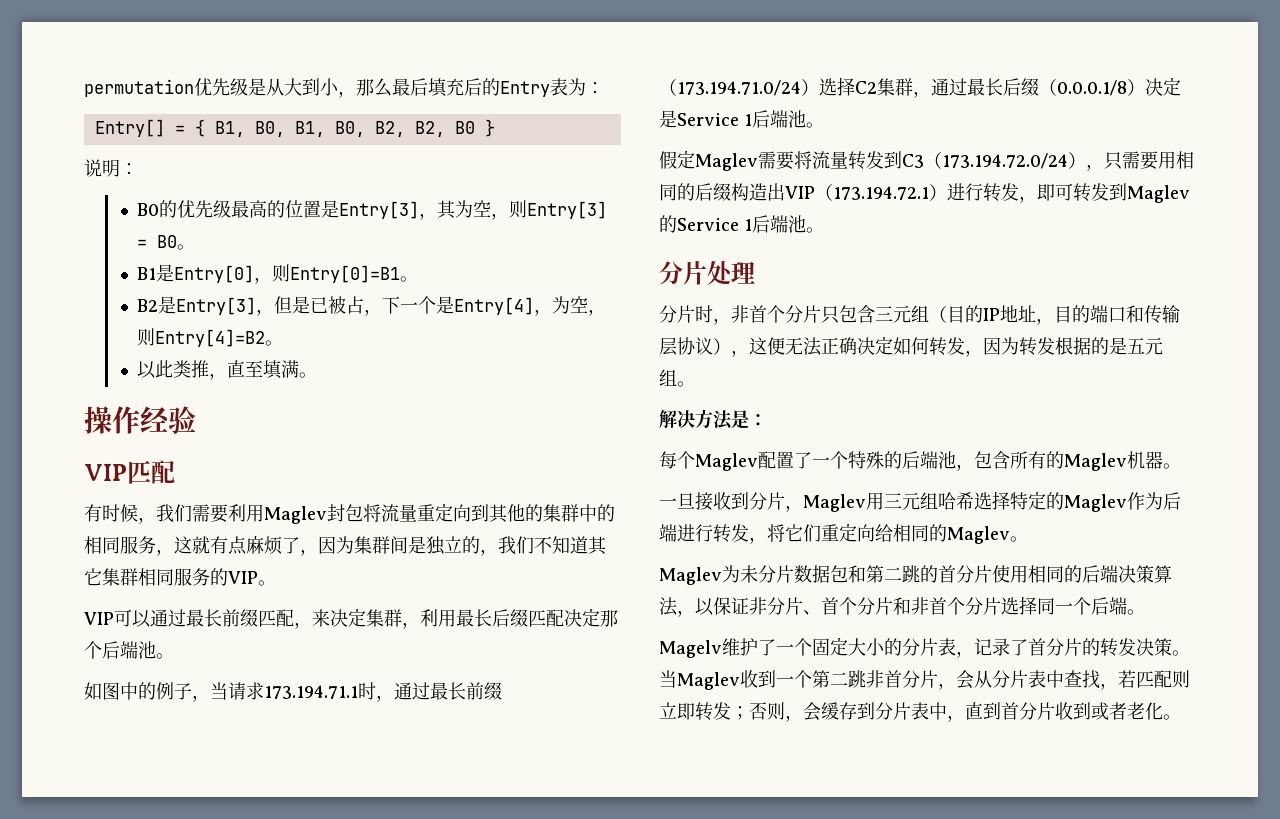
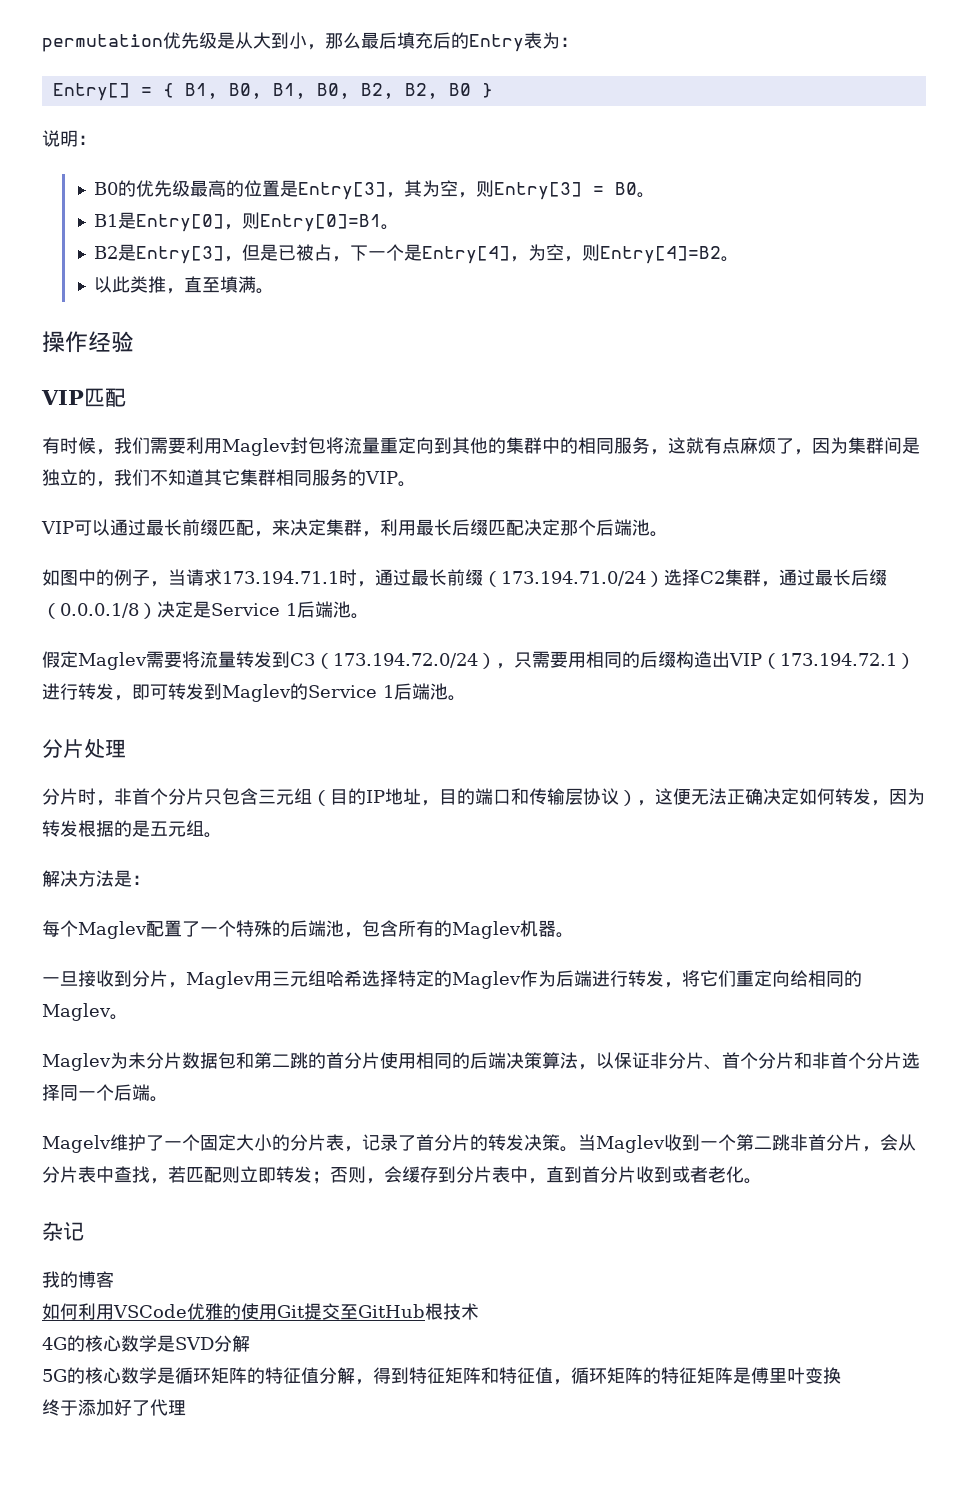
+ 杂记
+ 我的博客
+ 如何利用VSCode优雅的使用Git提交至GitHub根技术
+ 4G的核心数学是SVD分解
+ 5G的核心数学是循环矩阵的特征值分解，得到特征矩阵和特征值，循环矩阵的特征矩阵是傅里叶变换
+ 终于添加好了代理

